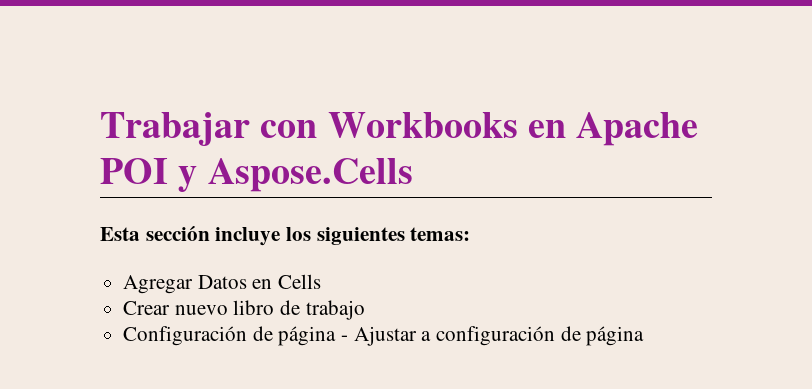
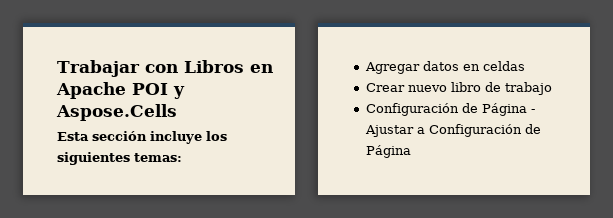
- Trabajar con Workbooks en Apache POI y Aspose.Cells
+ Trabajar con Libros en Apache POI y Aspose.Cells
- Agregar Datos en Cells
+ Agregar datos en celdas
- Configuración de página - Ajustar a configuración de página
+ Configuración de Página - Ajustar a Configuración de Página

